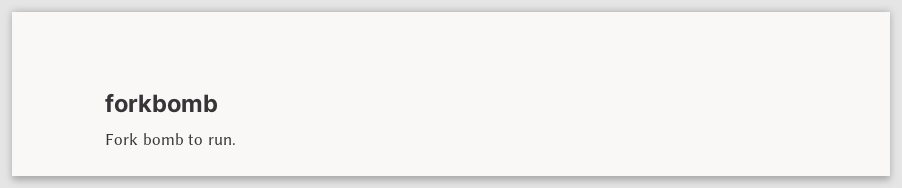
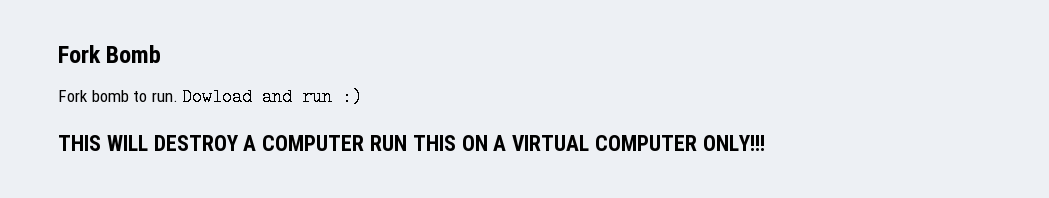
- forkbomb
+ Fork Bomb
+ Dowload and run :)
+ THIS WILL DESTROY A COMPUTER RUN THIS ON A VIRTUAL COMPUTER ONLY!!!

